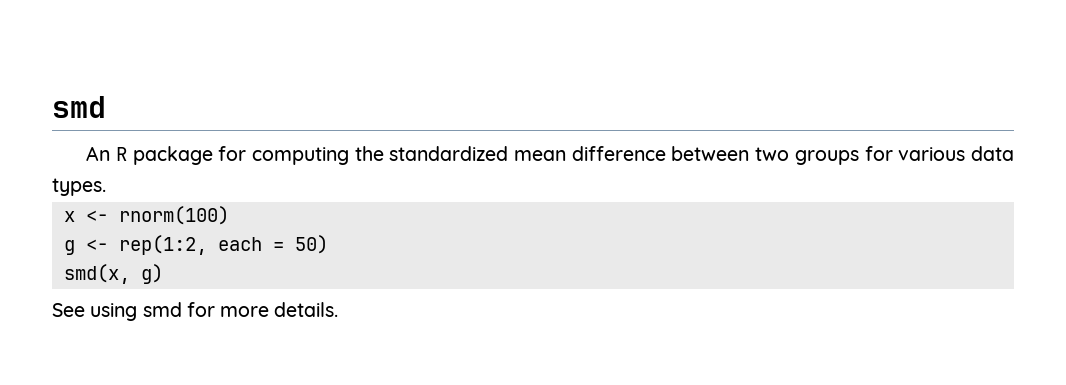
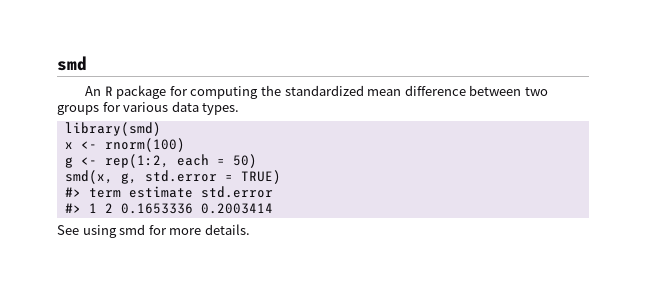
+ library(smd)
- smd(x, g)
+ smd(x, g, std.error = TRUE)
+ #> term estimate std.error
+ #> 1 2 0.1653336 0.2003414

